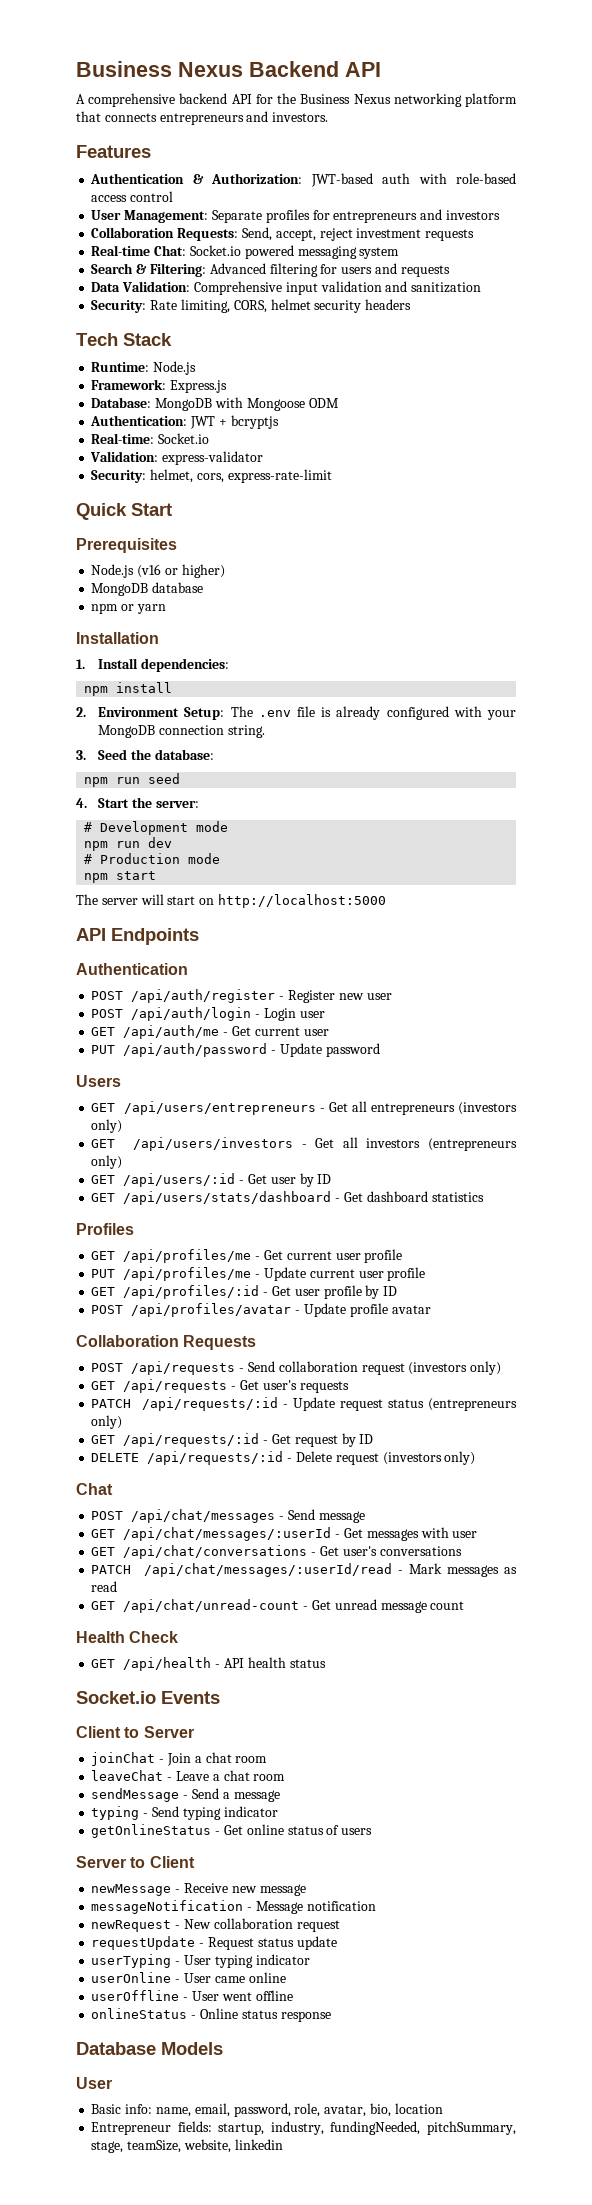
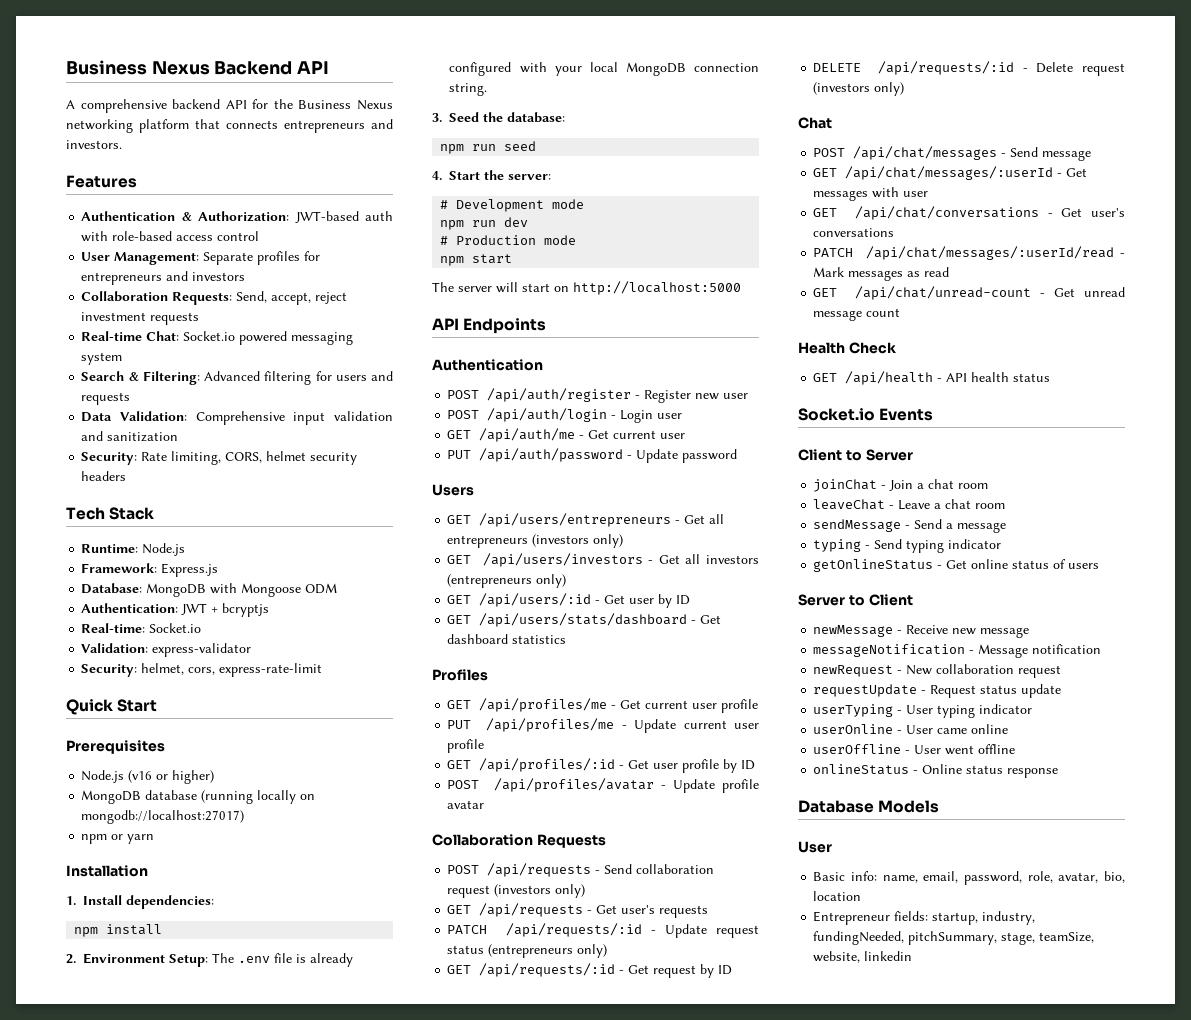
- MongoDB database
+ MongoDB database (running locally on mongodb://localhost:27017)
- 2. Environment Setup: The .env file is already configured with your MongoDB connection string.
+ 2. Environment Setup: The .env file is already configured with your local MongoDB connection string.

